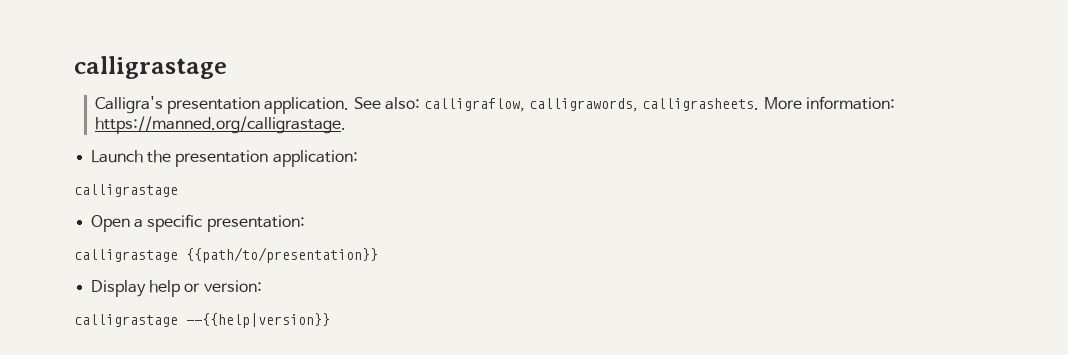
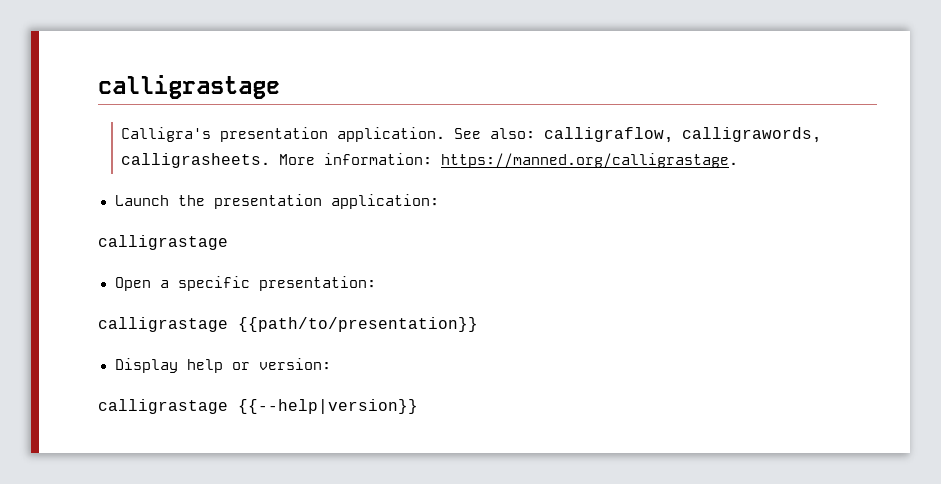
- calligrastage --{{help|version}}
+ calligrastage {{--help|version}}

